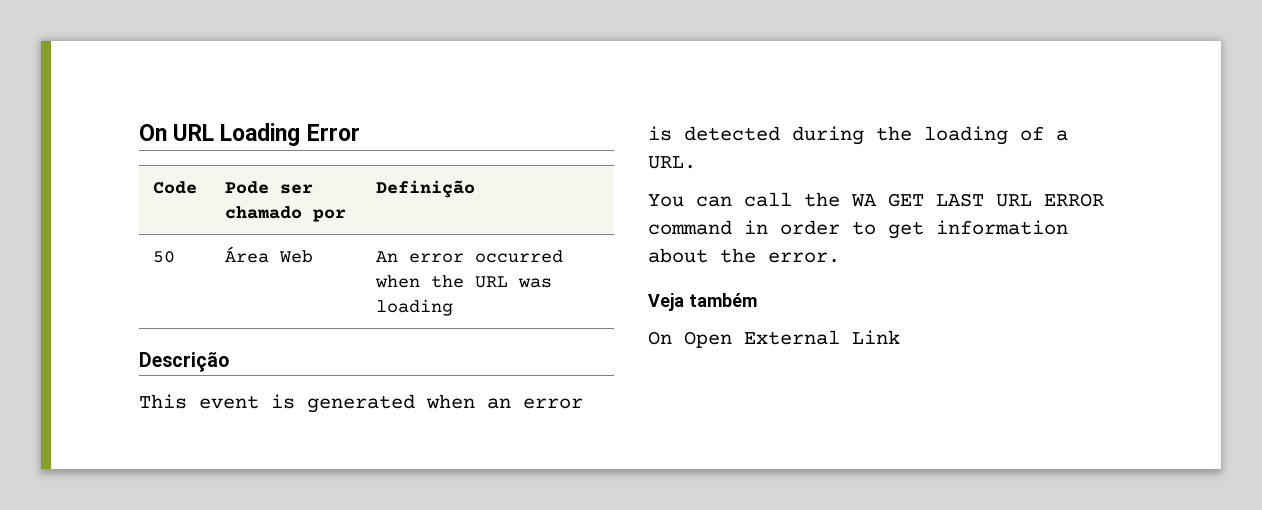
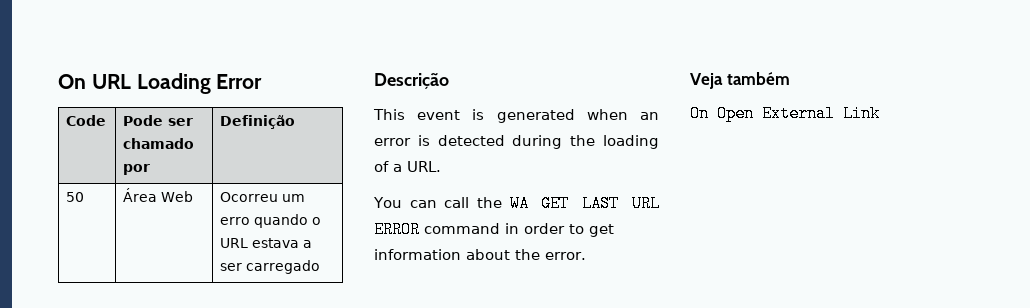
- 50 | Área Web | An error occurred when the URL was loading
+ 50 | Área Web | Ocorreu um erro quando o URL estava a ser carregado

